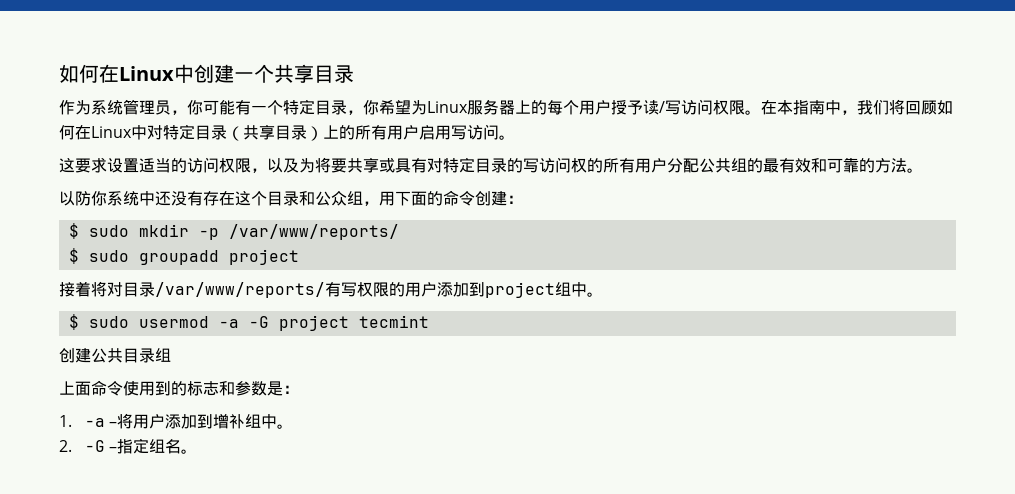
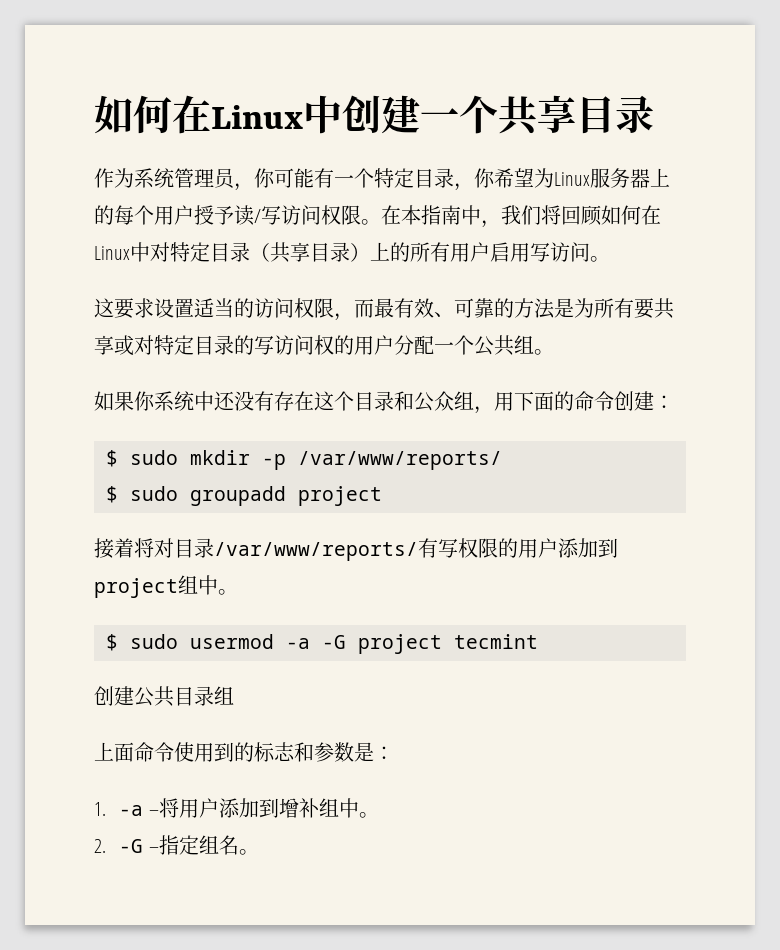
- 这要求设置适当的访问权限，以及为将要共享或具有对特定目录的写访问权的所有用户分配公共组的最有效和可靠的方法。
- 以防你系统中还没有存在这个目录和公众组，用下面的命令创建：
+ 这要求设置适当的访问权限，而最有效、可靠的方法是为所有要共享或对特定目录的写访问权的用户分配一个公共组。
+ 如果你系统中还没有存在这个目录和公众组，用下面的命令创建：

